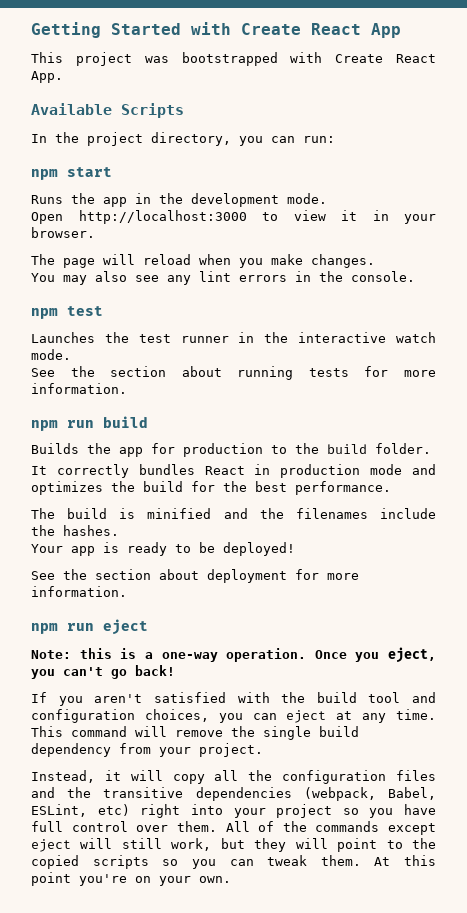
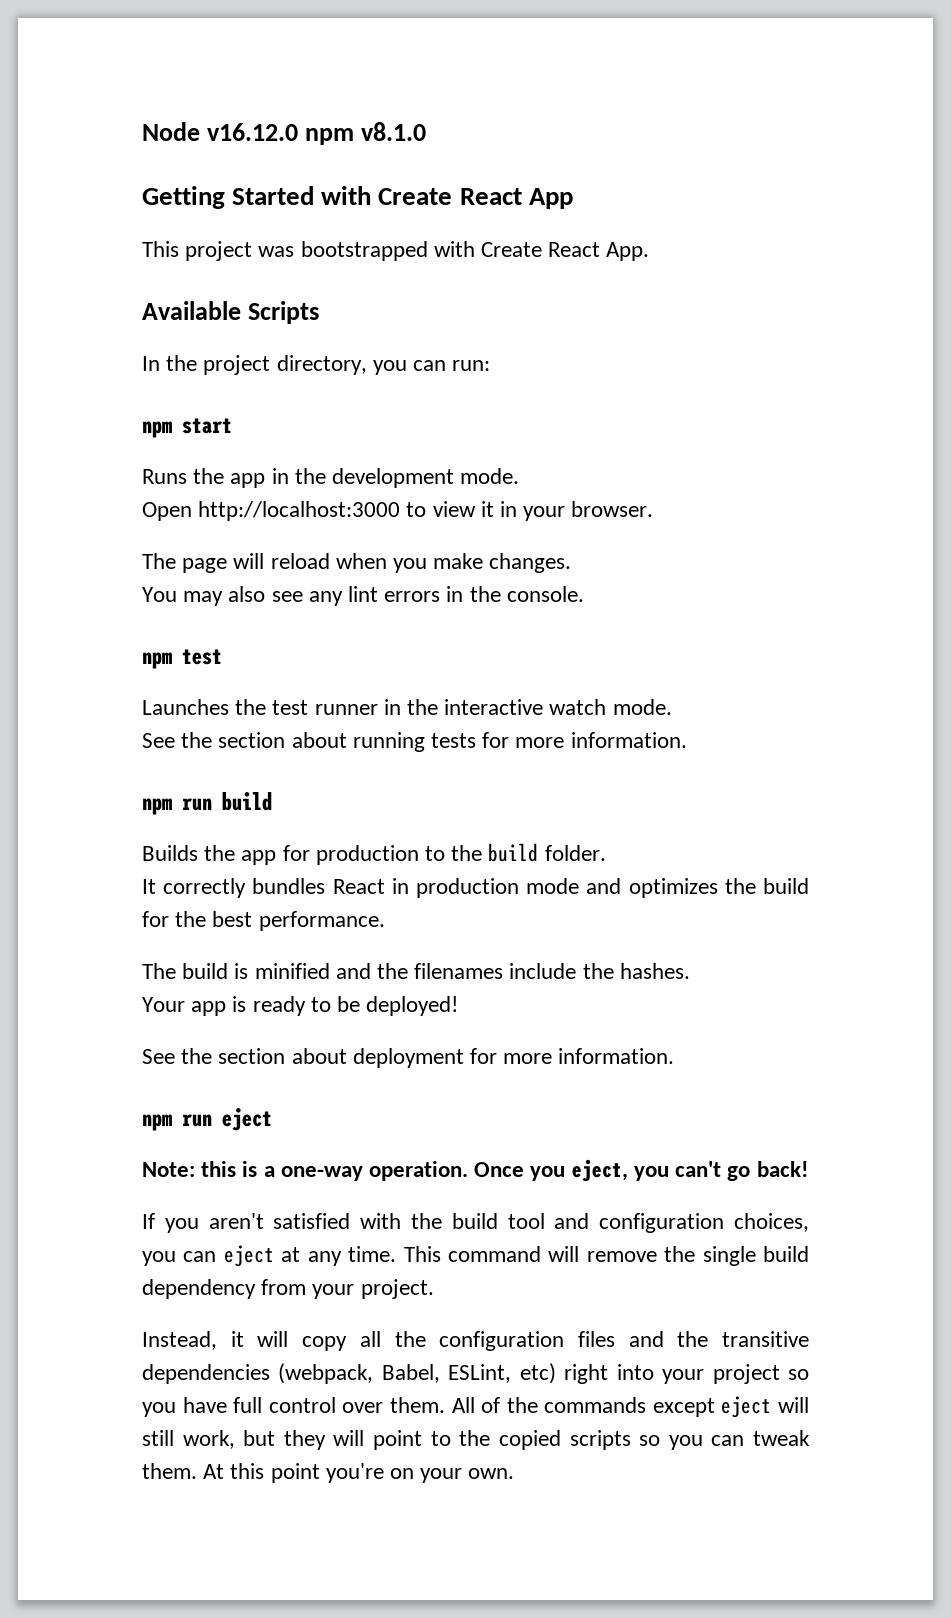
+ Node v16.12.0 npm v8.1.0

